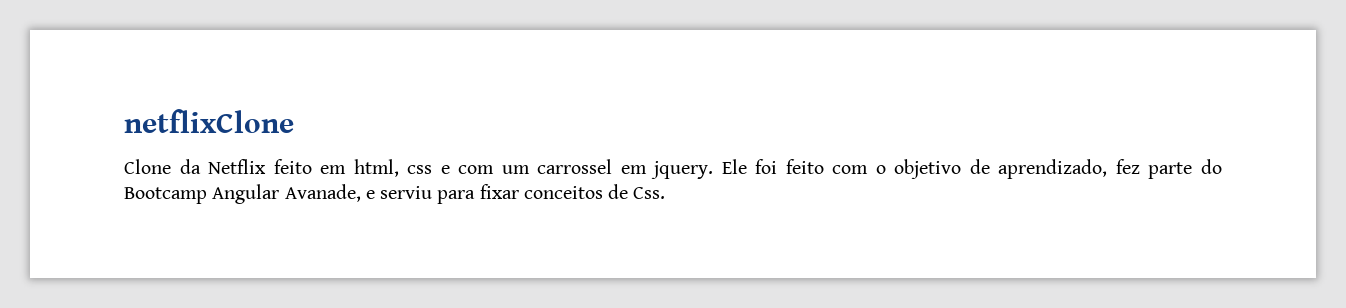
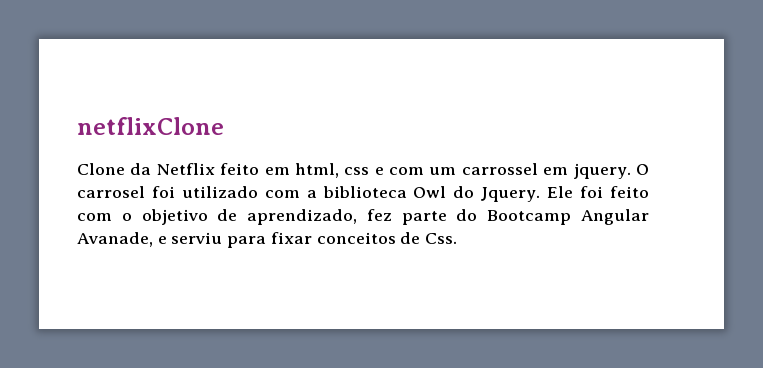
+ O carrosel foi utilizado com a biblioteca Owl do Jquery.

